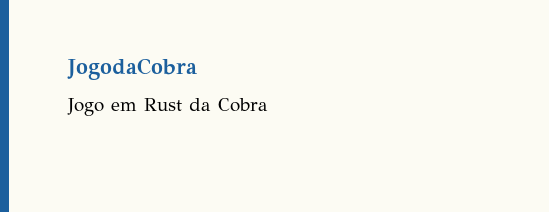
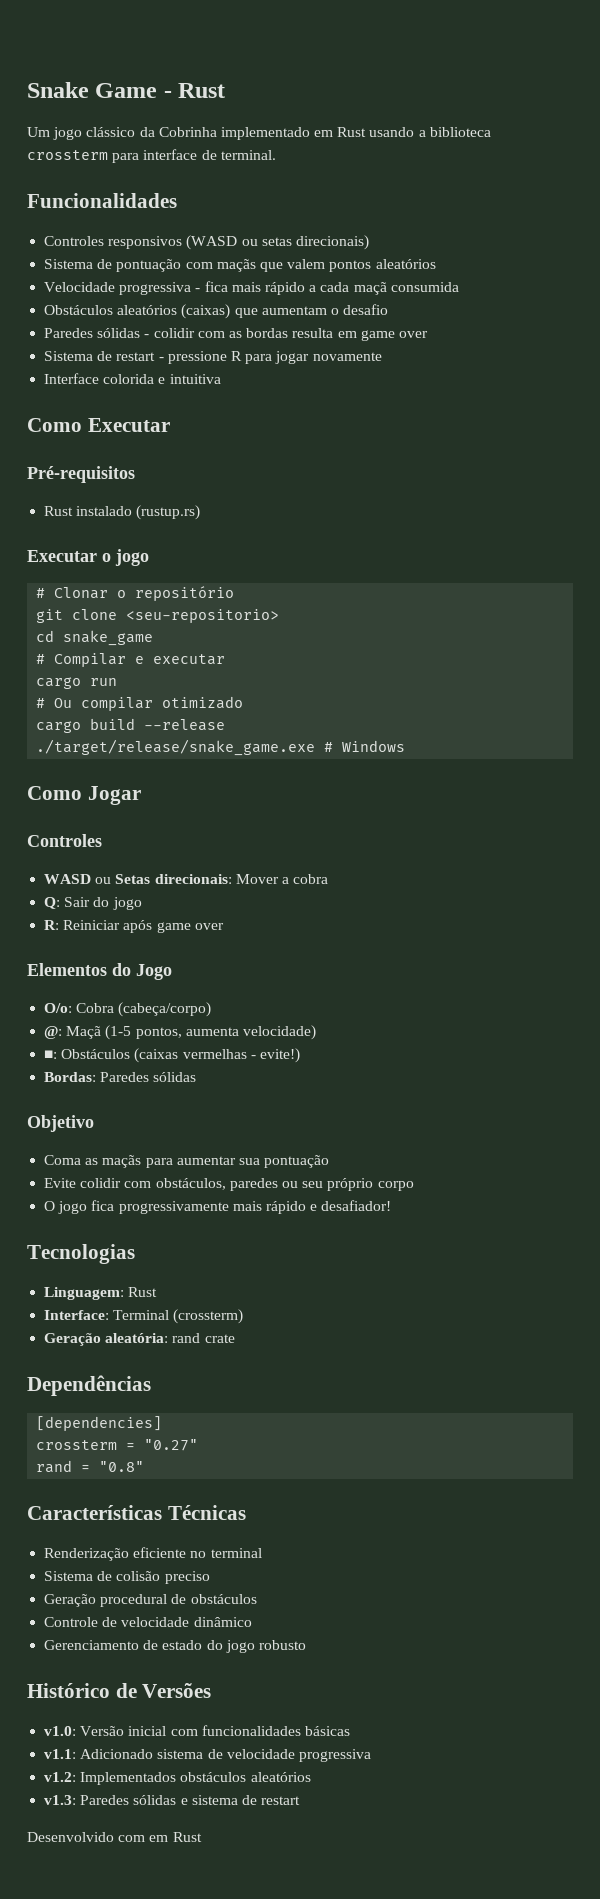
- JogodaCobra
- Jogo em Rust da Cobra
+ Snake Game - Rust
+ Um jogo clássico da Cobrinha implementado em Rust usando a biblioteca crossterm para interface de terminal.
+ Funcionalidades
+ Controles responsivos (WASD ou setas direcionais)
+ Sistema de pontuação com maçãs que valem pontos aleatórios
+ Velocidade progressiva - fica mais rápido a cada maçã consumida
+ Obstáculos aleatórios (caixas) que aumentam o desafio
+ Paredes sólidas - colidir com as bordas resulta em game over
+ Sistema de restart - pressione R para jogar novamente
+ Interface colorida e intuitiva
+ Como Executar
+ Pré-requisitos
+ Rust instalado (rustup.rs)
+ Executar o jogo
+ # Clonar o repositório
+ git clone <seu-repositorio>
+ cd snake_game
+ # Compilar e executar
+ cargo run
+ # Ou compilar otimizado
+ cargo build --release
+ ./target/release/snake_game.exe # Windows
+ Como Jogar
+ Controles
+ WASD ou Setas direcionais: Mover a cobra
+ Q: Sair do jogo
+ R: Reiniciar após game over
+ Elementos do Jogo
+ O/o: Cobra (cabeça/corpo)
+ @: Maçã (1-5 pontos, aumenta velocidade)
+ ■: Obstáculos (caixas vermelhas - evite!)
+ Bordas: Paredes sólidas
+ Objetivo
+ Coma as maçãs para aumentar sua pontuação
+ Evite colidir com obstáculos, paredes ou seu próprio corpo
+ O jogo fica progressivamente mais rápido e desafiador!
+ Tecnologias
+ Linguagem: Rust
+ Interface: Terminal (crossterm)
+ Geração aleatória: rand crate
+ Dependências
+ [dependencies]
+ crossterm = "0.27"
+ rand = "0.8"
+ Características Técnicas
+ Renderização eficiente no terminal
+ Sistema de colisão preciso
+ Geração procedural de obstáculos
+ Controle de velocidade dinâmico
+ Gerenciamento de estado do jogo robusto
+ Histórico de Versões
+ v1.0: Versão inicial com funcionalidades básicas
+ v1.1: Adicionado sistema de velocidade progressiva
+ v1.2: Implementados obstáculos aleatórios
+ v1.3: Paredes sólidas e sistema de restart
+ Desenvolvido com em Rust

